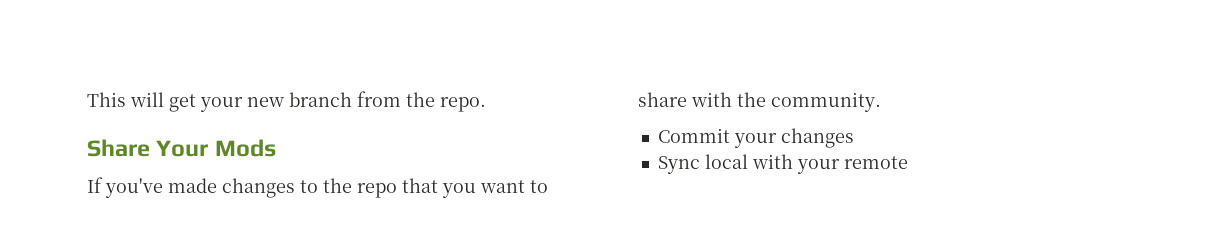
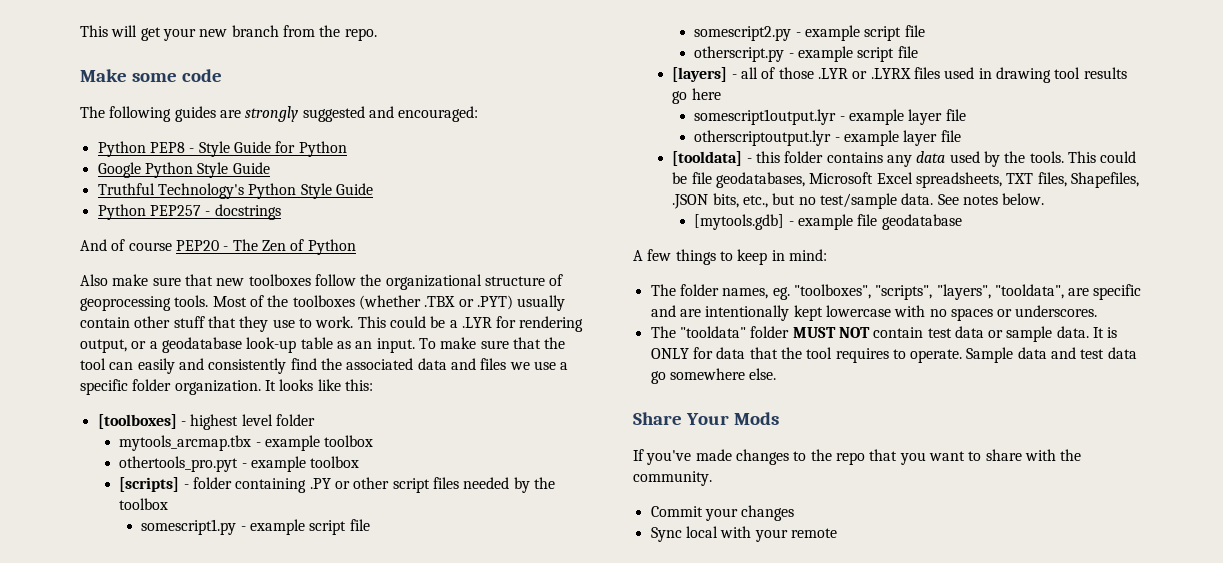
+ Make some code
+ The following guides are strongly suggested and encouraged:
+ Python PEP8 - Style Guide for Python
+ Google Python Style Guide
+ Truthful Technology's Python Style Guide
+ Python PEP257 - docstrings
+ And of course PEP20 - The Zen of Python
+ Also make sure that new toolboxes follow the organizational structure of geoprocessing tools. Most of the toolboxes (whether .TBX or .PYT) usually contain other stuff that they use to work. This could be a .LYR for rendering output, or a geodatabase look-up table as an input. To make sure that the tool can easily and consistently find the associated data and files we use a specific folder organization. It looks like this:
+ [toolboxes] - highest level folder
+ mytools_arcmap.tbx - example toolbox
+ othertools_pro.pyt - example toolbox
+ [scripts] - folder containing .PY or other script files needed by the toolbox
+ somescript1.py - example script file
+ somescript2.py - example script file
+ otherscript.py - example script file
+ [layers] - all of those .LYR or .LYRX files used in drawing tool results go here
+ somescript1output.lyr - example layer file
+ otherscriptoutput.lyr - example layer file
+ [tooldata] - this folder contains any data used by the tools. This could be file geodatabases, Microsoft Excel spreadsheets, TXT files, Shapefiles, .JSON bits, etc., but no test/sample data. See notes below.
+ [mytools.gdb] - example file geodatabase
+ A few things to keep in mind:
+ The folder names, eg. "toolboxes", "scripts", "layers", "tooldata", are specific and are intentionally kept lowercase with no spaces or underscores.
+ The "tooldata" folder MUST NOT contain test data or sample data. It is ONLY for data that the tool requires to operate. Sample data and test data go somewhere else.

